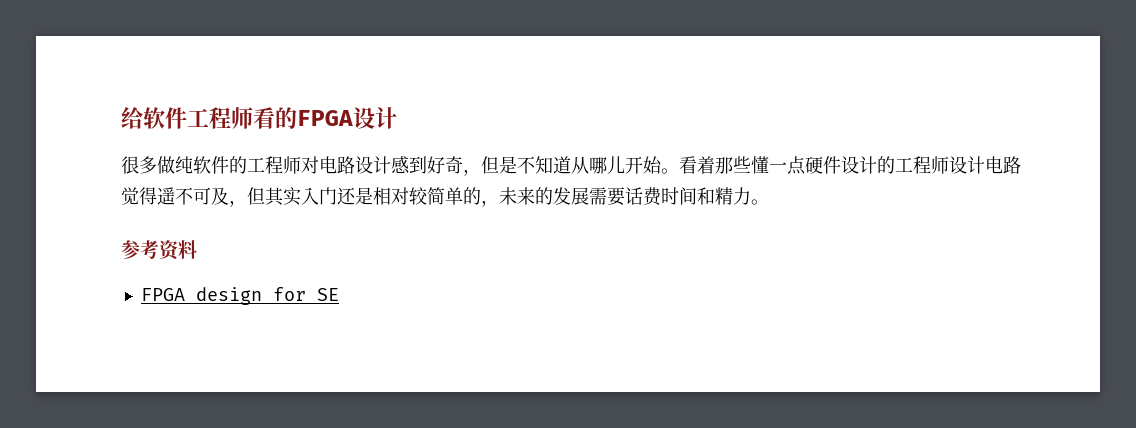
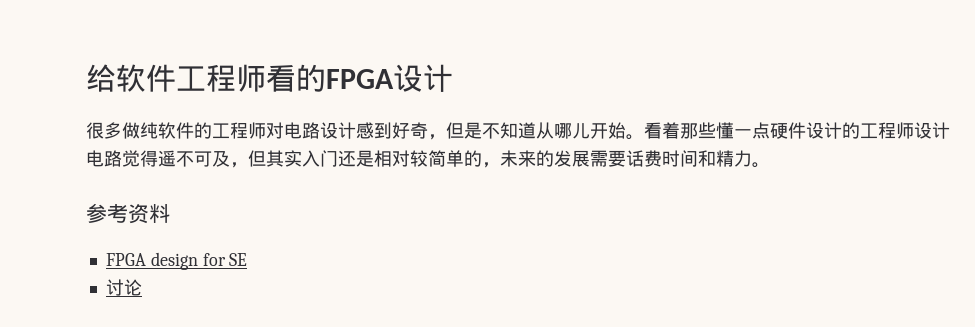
+ 讨论

